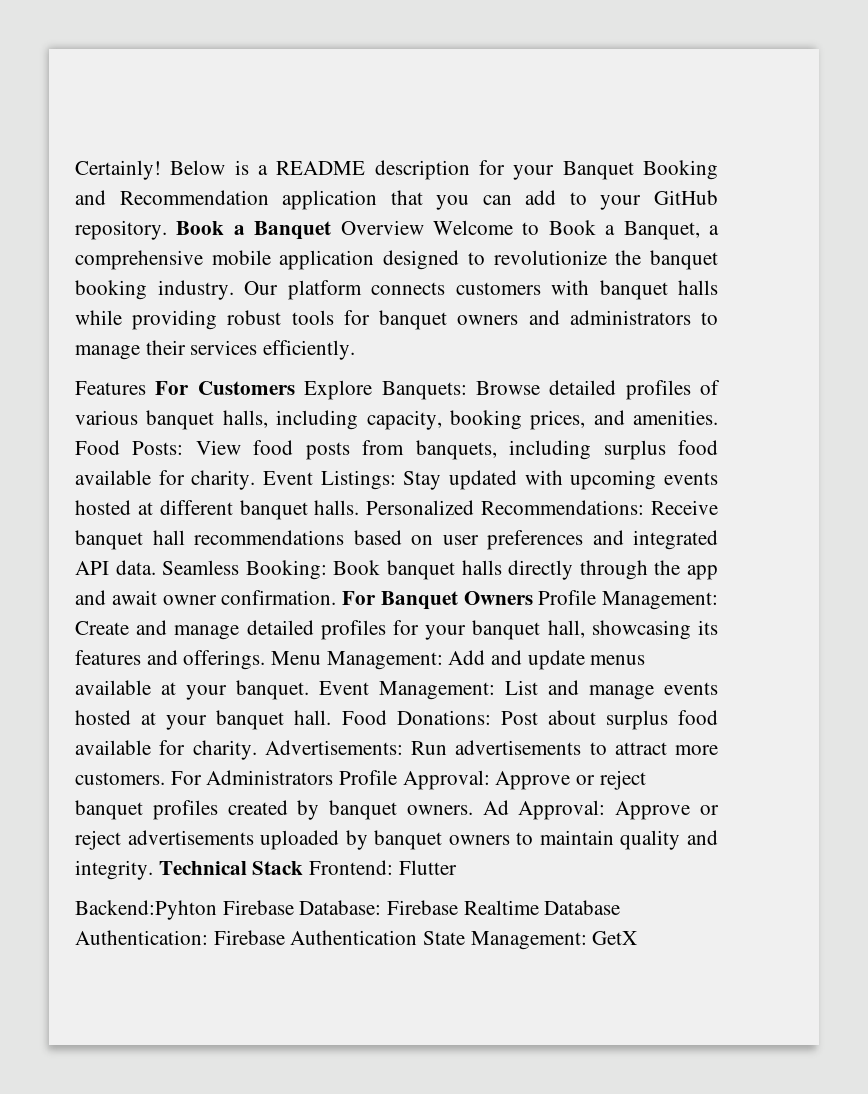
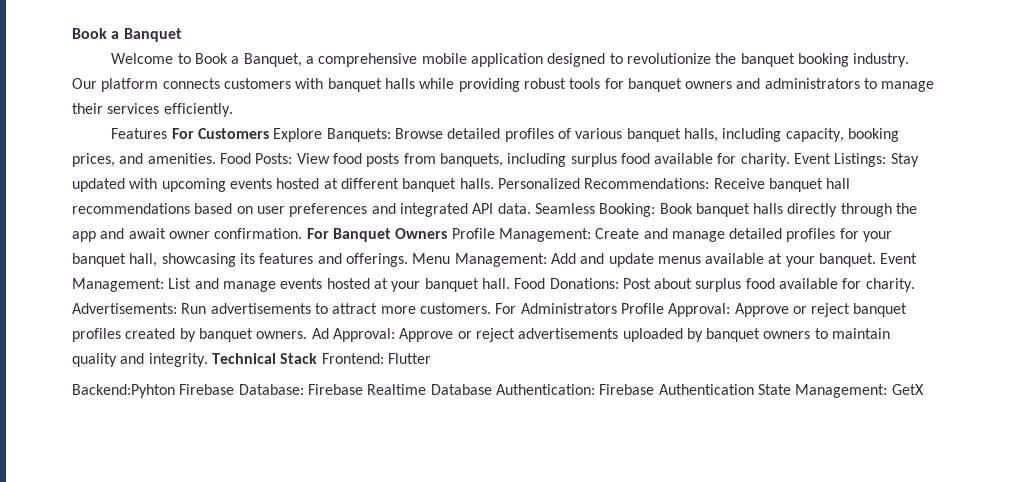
- Certainly! Below is a README description for your Banquet Booking and Recommendation application that you can add to your GitHub repository. Book a Banquet Overview Welcome to Book a Banquet, a comprehensive mobile application designed to revolutionize the banquet booking industry.
+ Book a Banquet
+ Welcome to Book a Banquet, a comprehensive mobile application designed to revolutionize the banquet booking industry.

